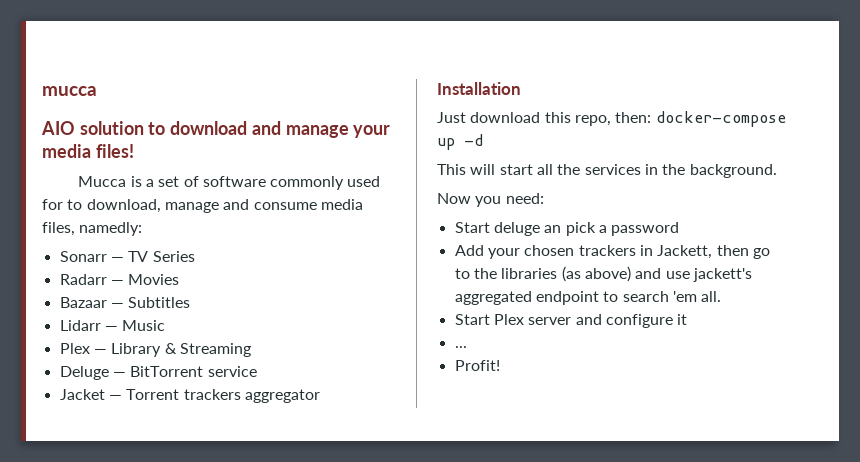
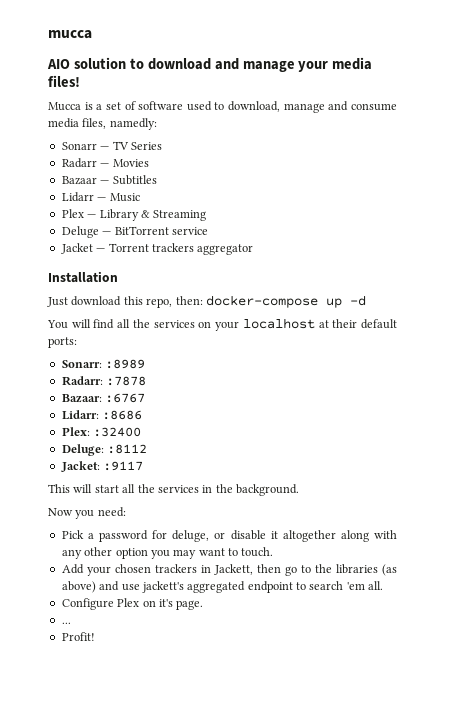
- Mucca is a set of software commonly used for to download, manage and consume media files, namedly:
+ Mucca is a set of software used to download, manage and consume media files, namedly:
+ You will find all the services on your localhost at their default ports:
+ Sonarr: :8989
+ Radarr: :7878
+ Bazaar: :6767
+ Lidarr: :8686
+ Plex: :32400
+ Deluge: :8112
+ Jacket: :9117
- Start deluge an pick a password
+ Pick a password for deluge, or disable it altogether along with any other option you may want to touch.
- Start Plex server and configure it
+ Configure Plex on it's page.

